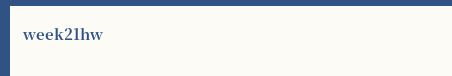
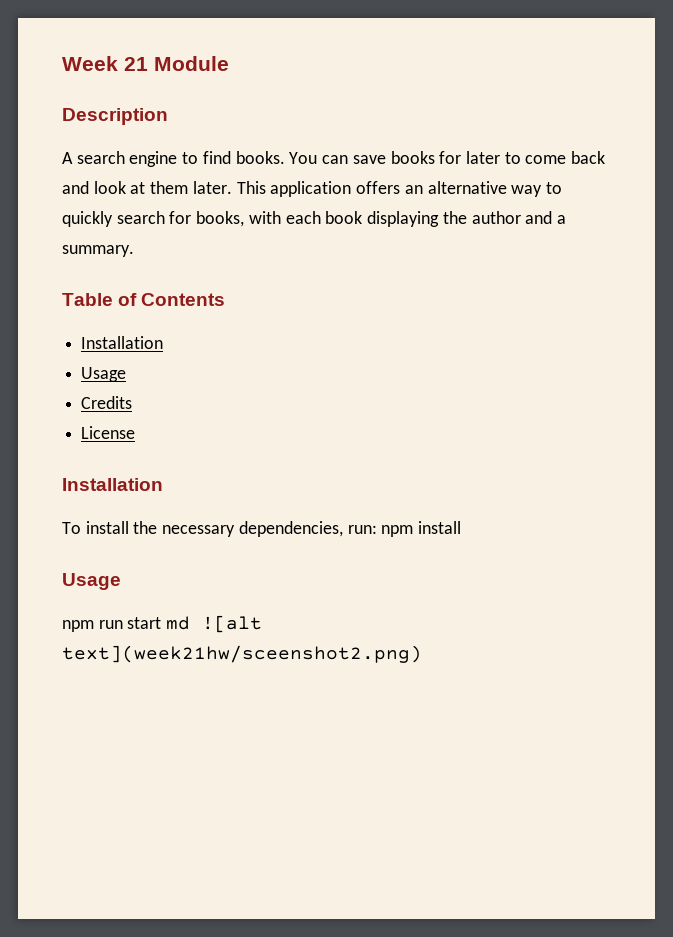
- week21hw
+ Week 21 Module
+ Description
+ A search engine to find books. You can save books for later to come back and look at them later. This application offers an alternative way to quickly search for books, with each book displaying the author and a summary.
+ Table of Contents
+ Installation
+ Usage
+ Credits
+ License
+ Installation
+ To install the necessary dependencies, run: npm install
+ Usage
+ npm run start md ![alt text](week21hw/sceenshot2.png)

